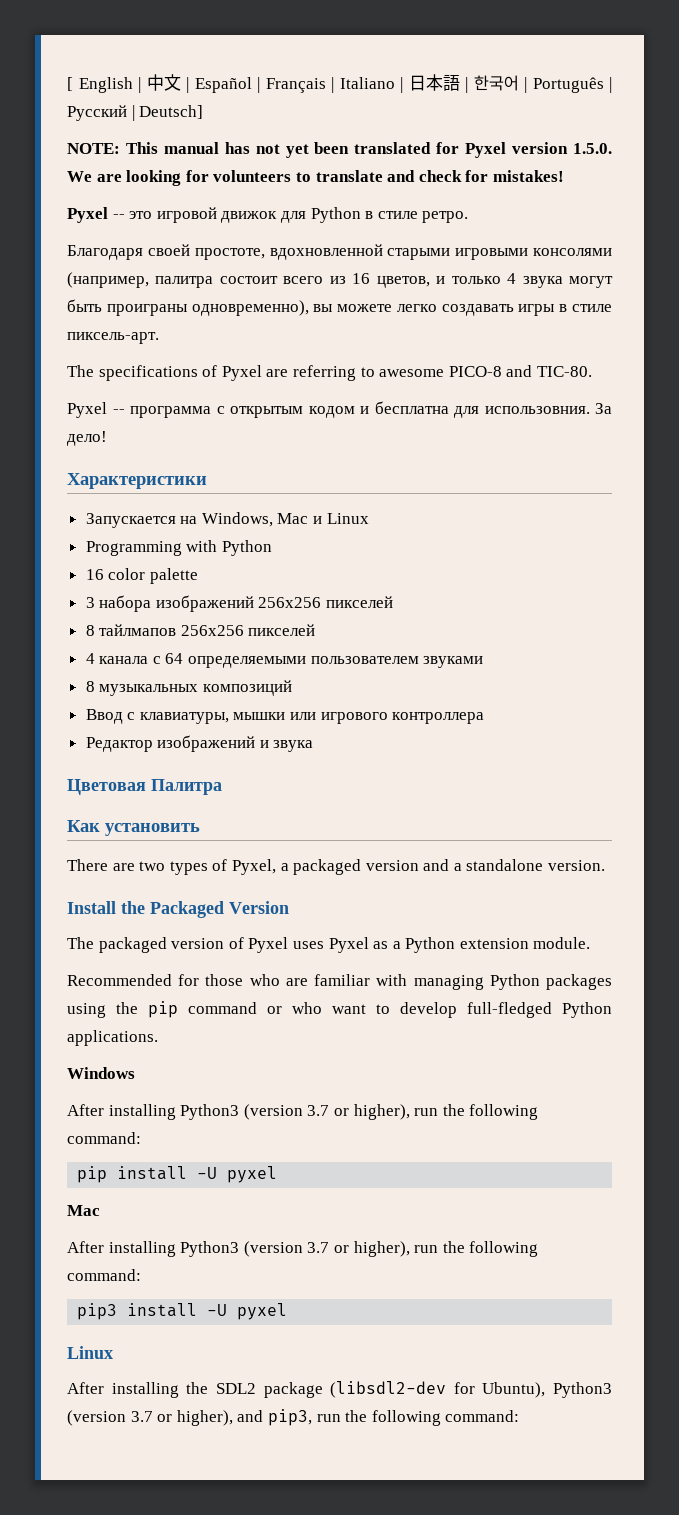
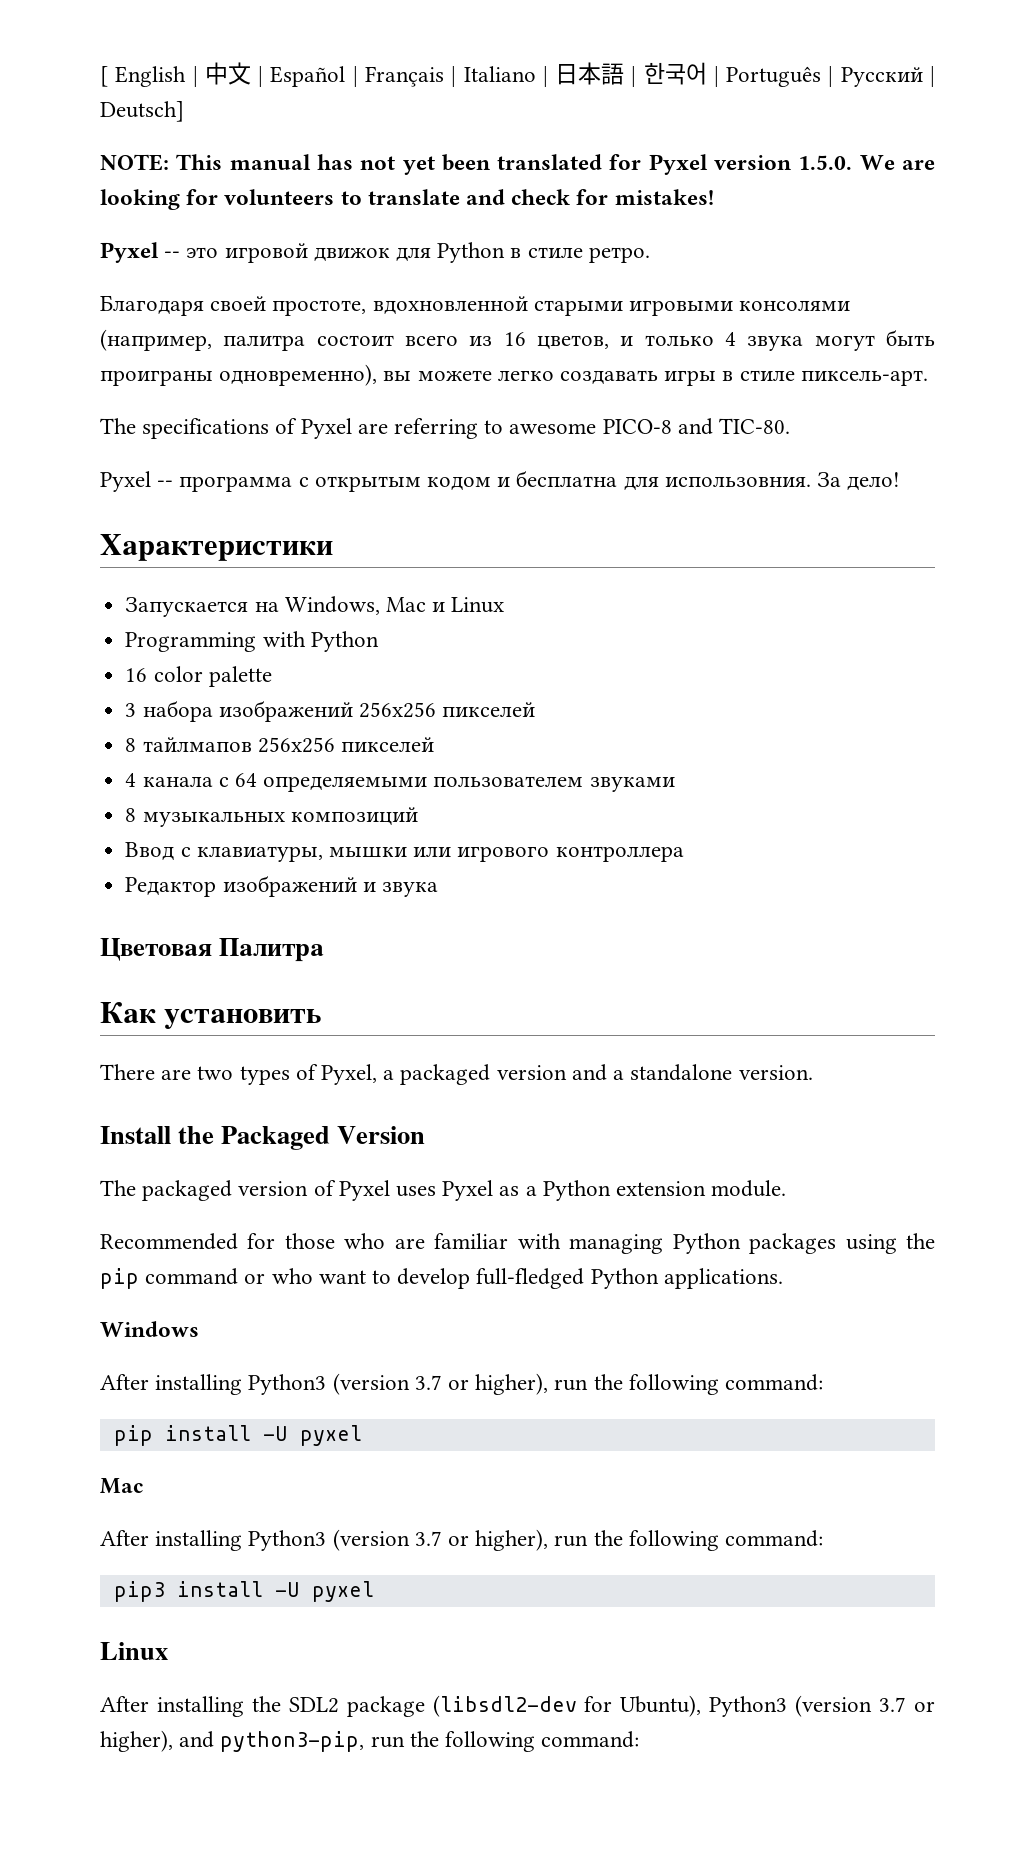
- After installing the SDL2 package (libsdl2-dev for Ubuntu), Python3 (version 3.7 or higher), and pip3, run the following command:
+ After installing the SDL2 package (libsdl2-dev for Ubuntu), Python3 (version 3.7 or higher), and python3-pip, run the following command:

